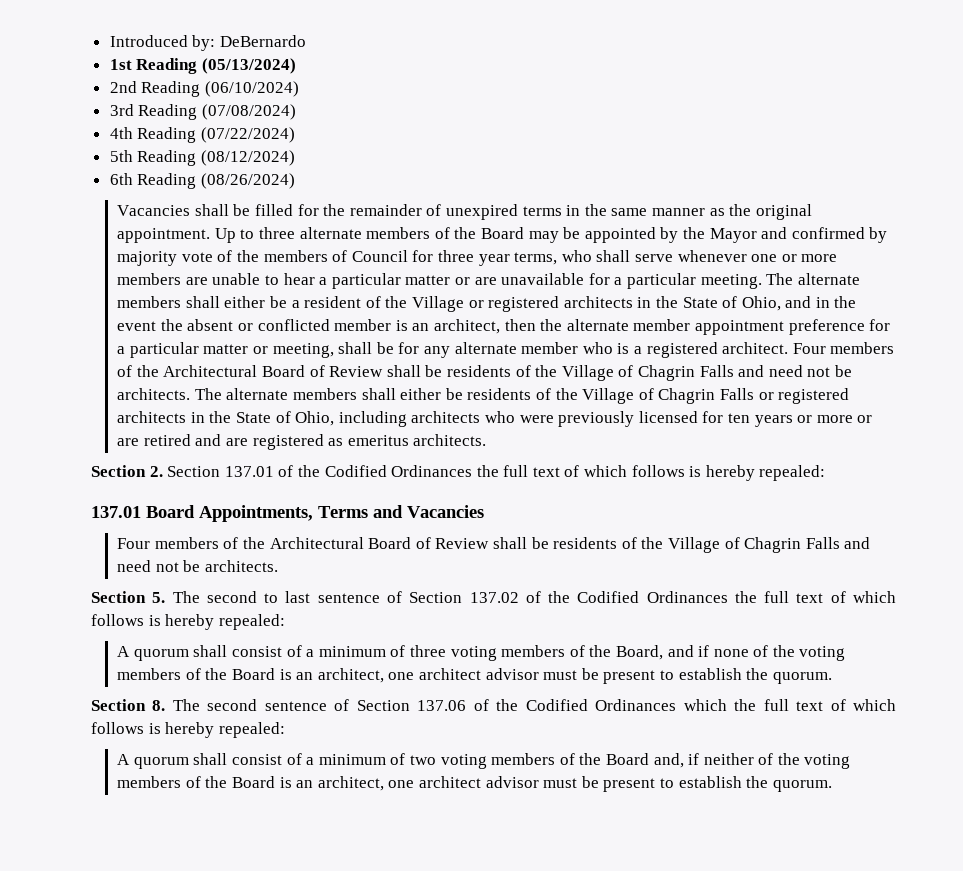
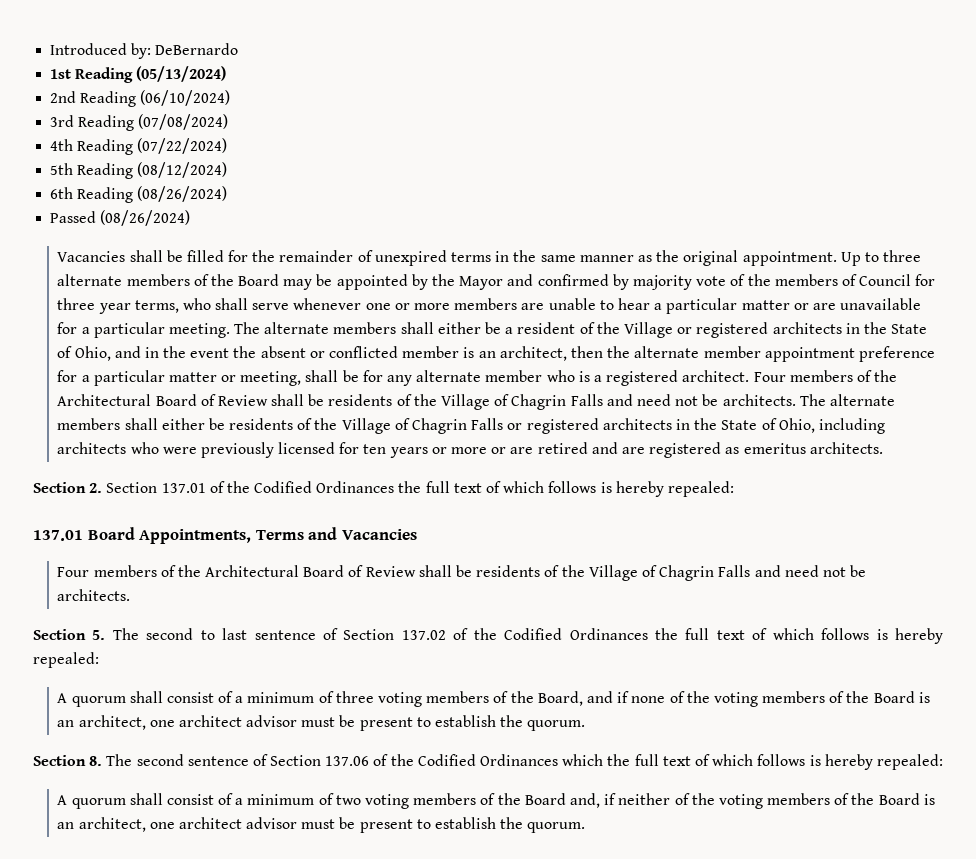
+ Passed (08/26/2024)

